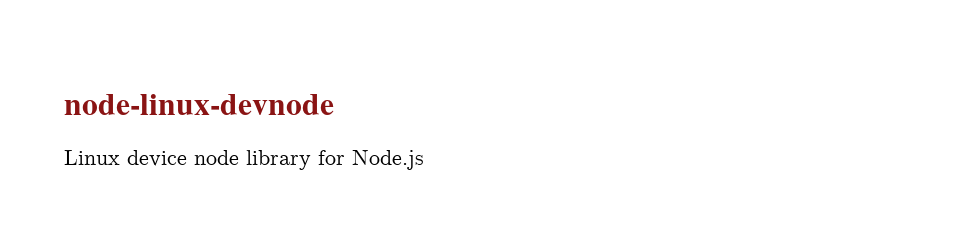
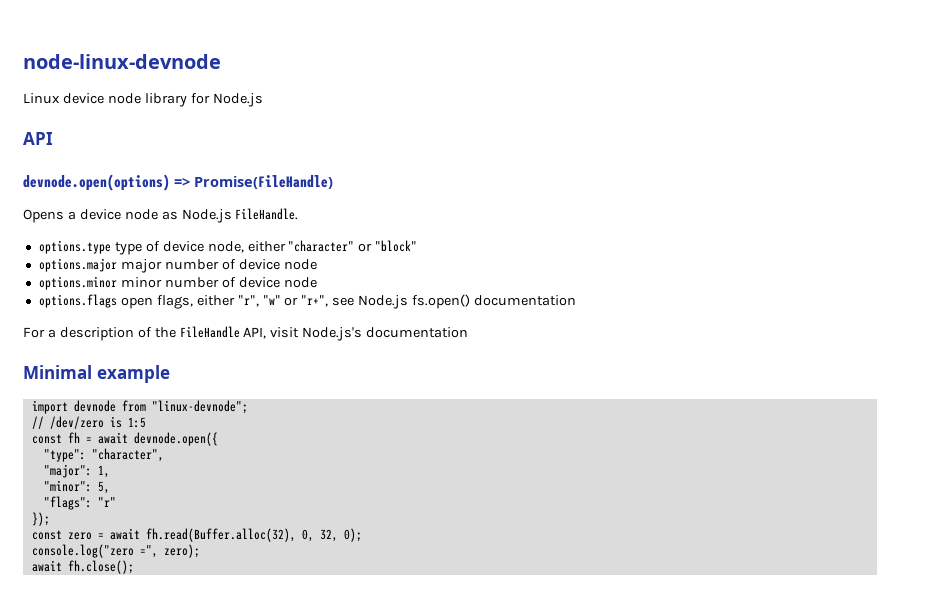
+ API
+ devnode.open(options) => Promise(FileHandle)
+ Opens a device node as Node.js FileHandle.
+ options.type type of device node, either "character" or "block"
+ options.major major number of device node
+ options.minor minor number of device node
+ options.flags open flags, either "r", "w" or "r+", see Node.js fs.open() documentation
+ For a description of the FileHandle API, visit Node.js's documentation
+ Minimal example
+ import devnode from "linux-devnode";
+ // /dev/zero is 1:5
+ const fh = await devnode.open({
+ "type": "character",
+ "major": 1,
+ "minor": 5,
+ "flags": "r"
+ });
+ const zero = await fh.read(Buffer.alloc(32), 0, 32, 0);
+ console.log("zero =", zero);
+ await fh.close();

